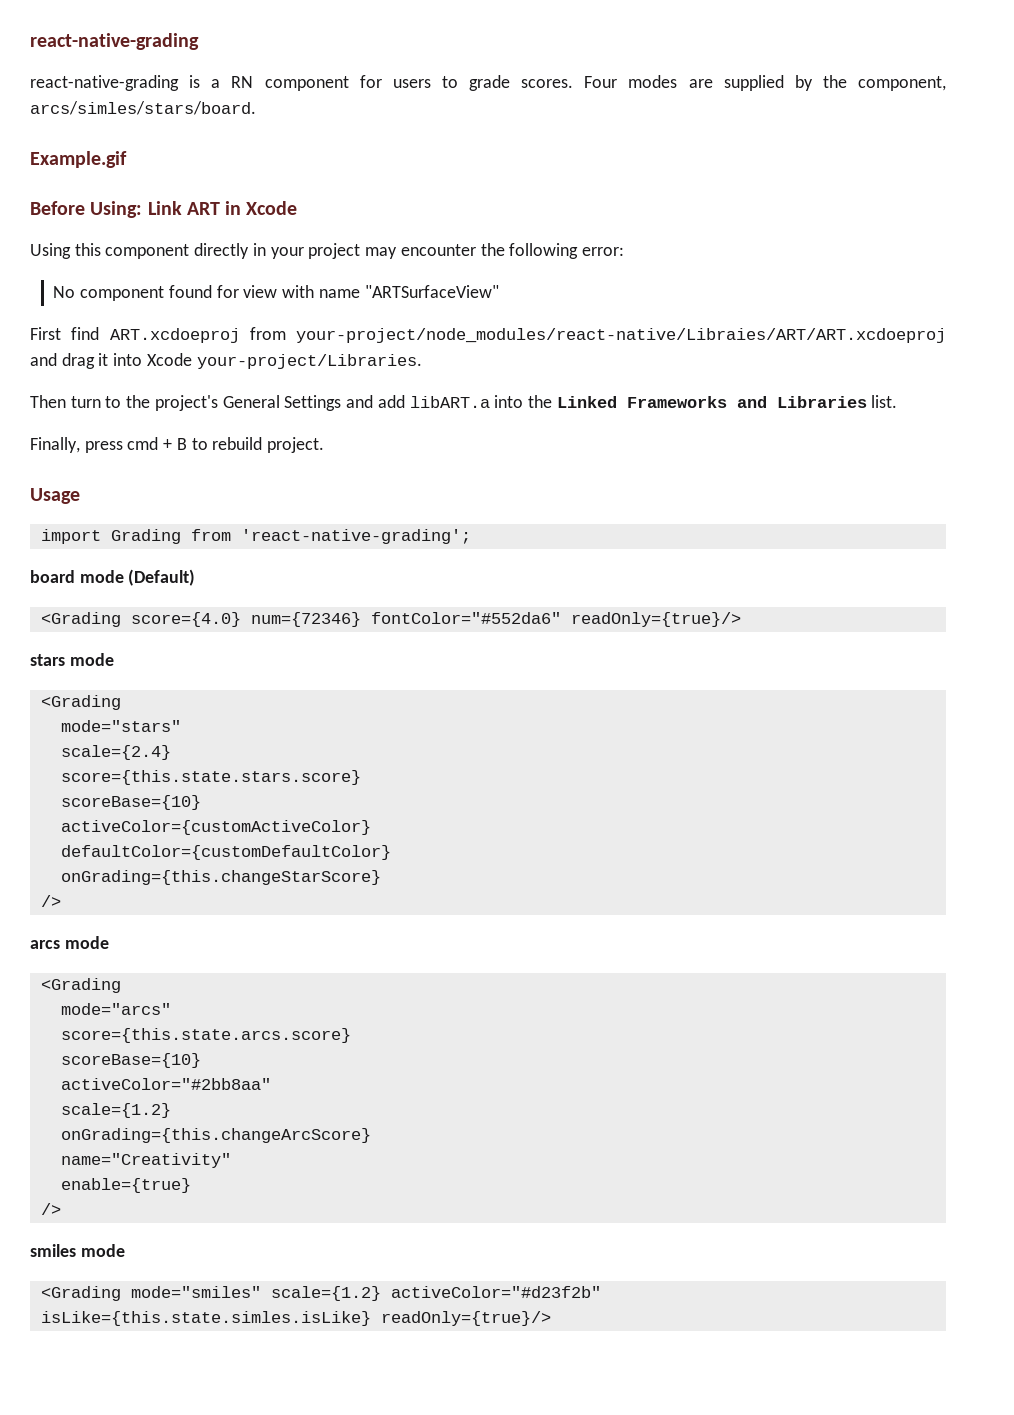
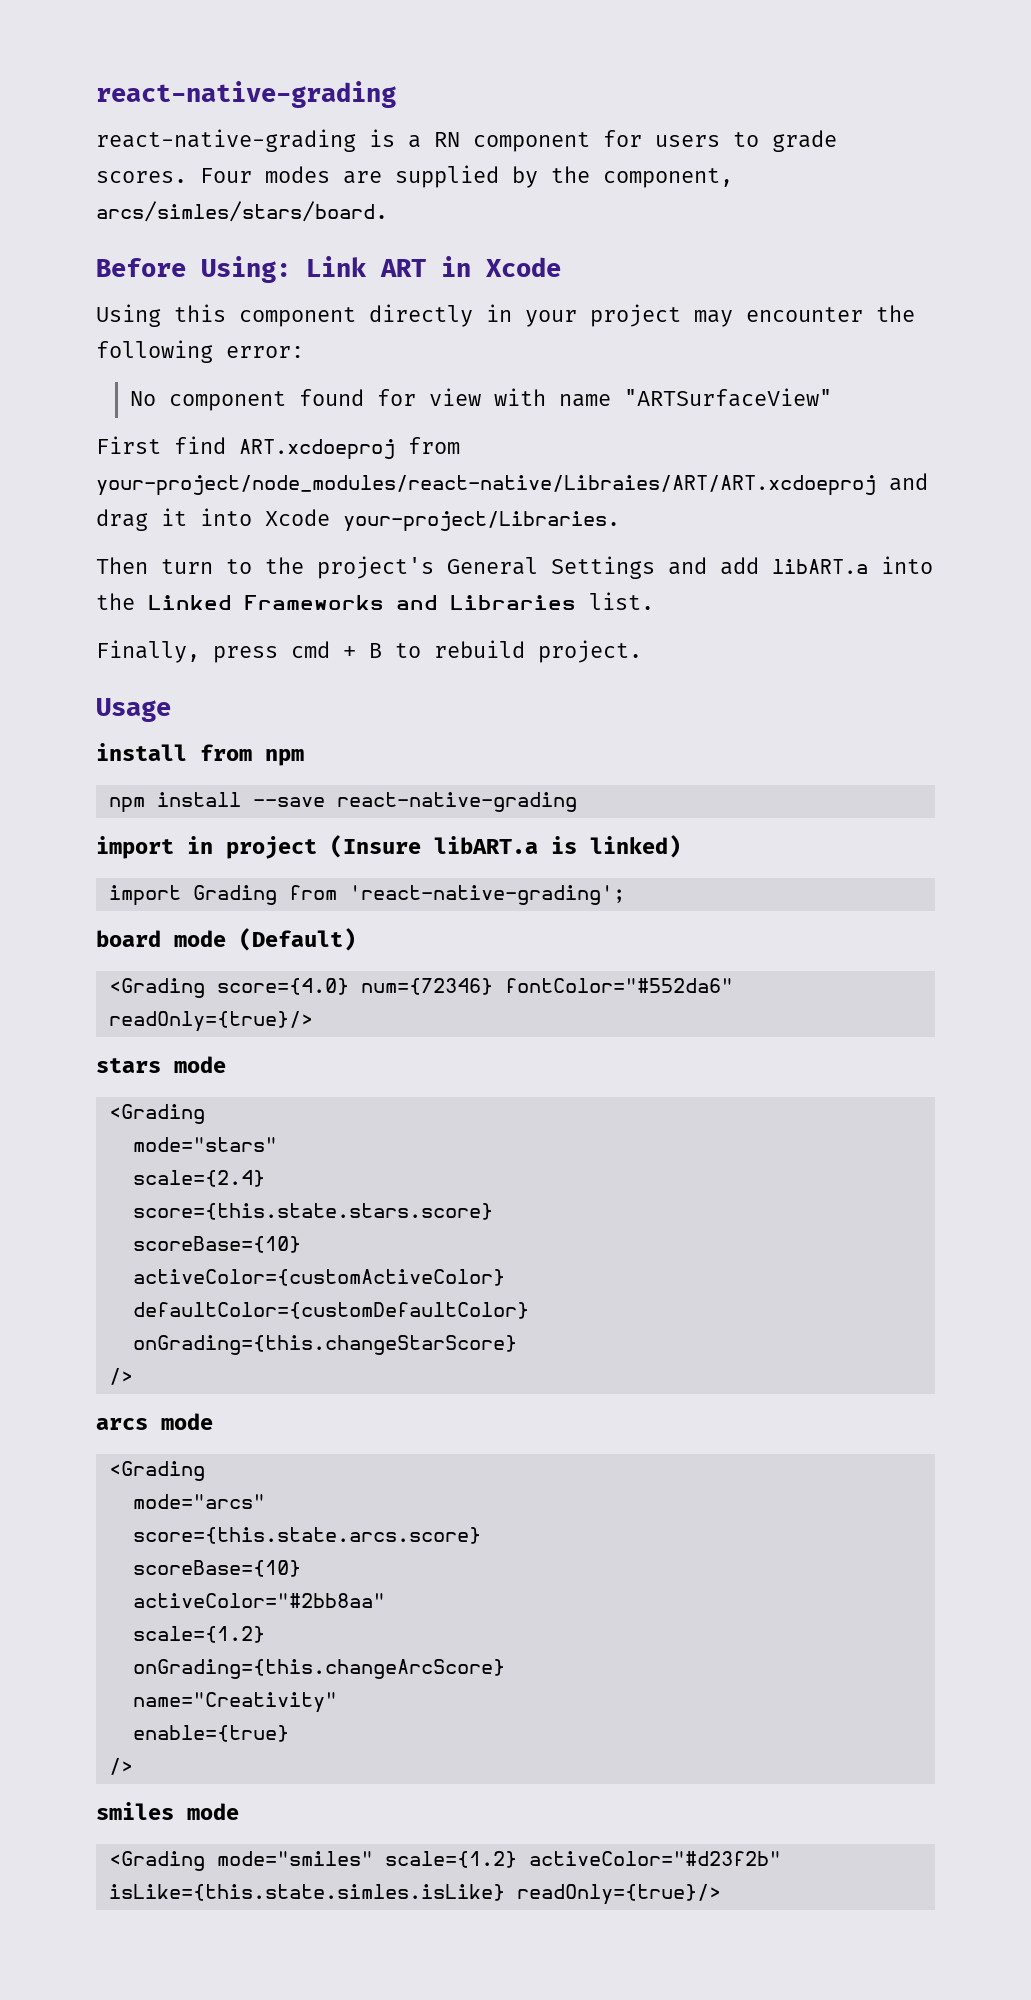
- Example.gif
+ install from npm
+ npm install --save react-native-grading
+ import in project (Insure libART.a is linked)

